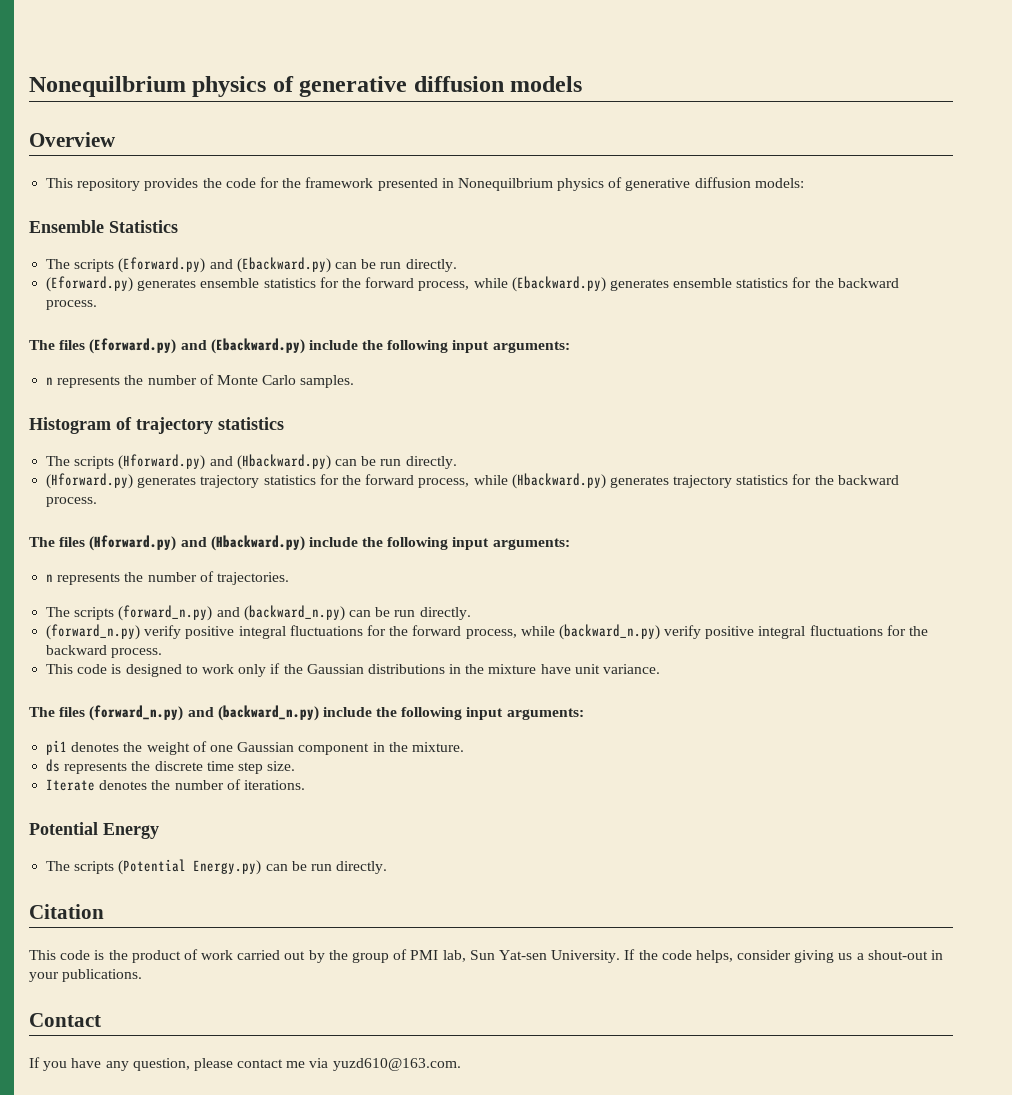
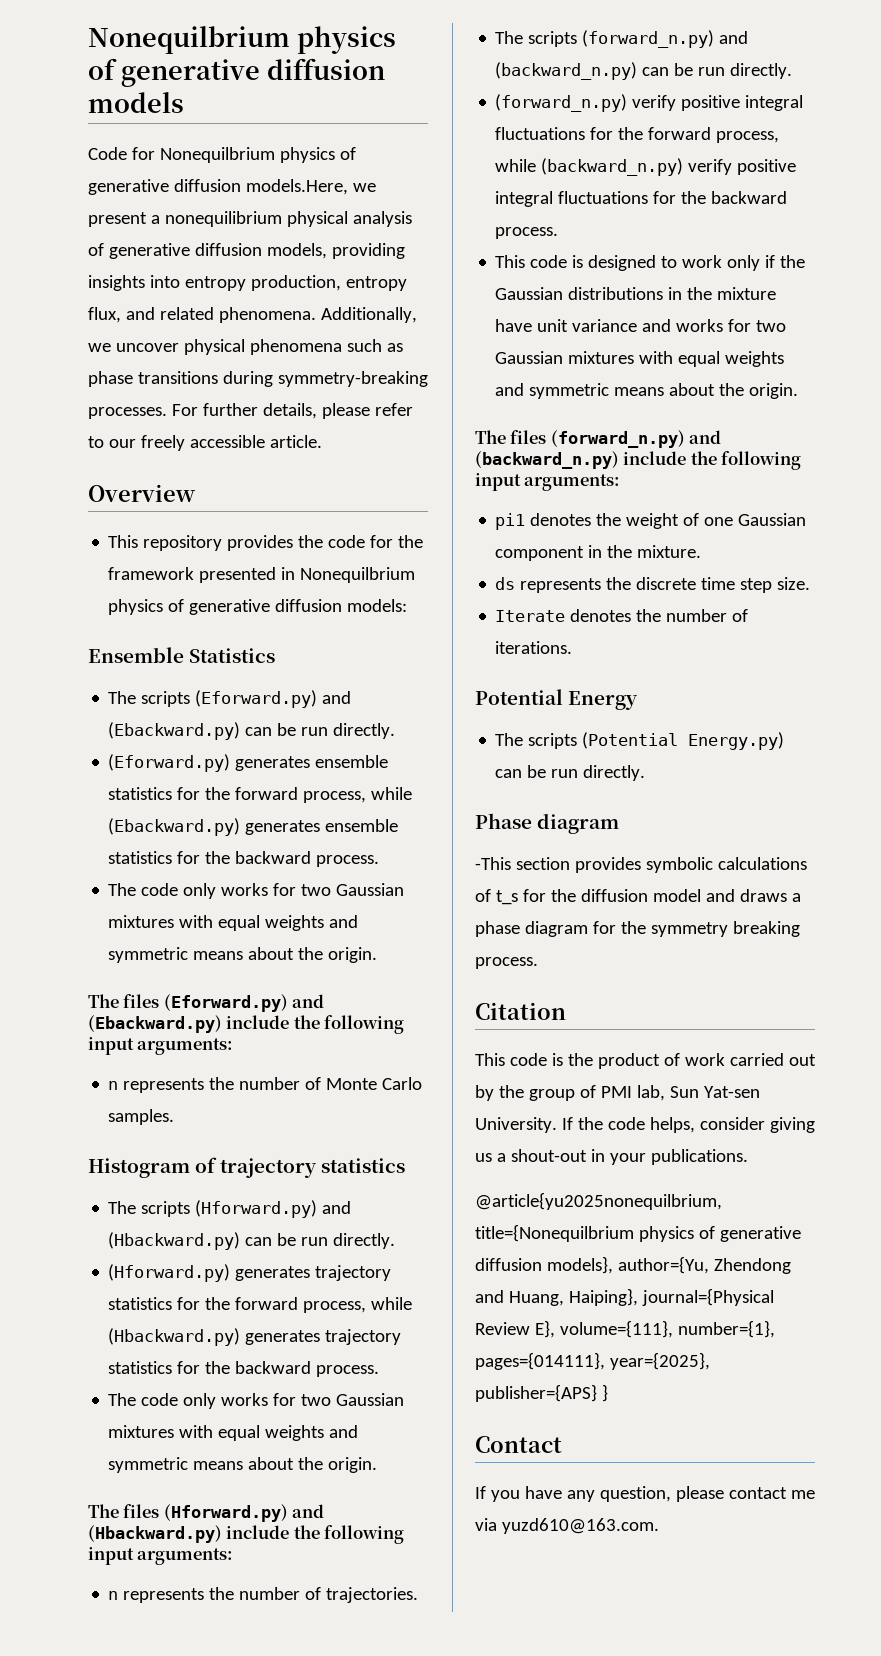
+ Code for Nonequilbrium physics of generative diffusion models.Here, we present a nonequilibrium physical analysis of generative diffusion models, providing insights into entropy production, entropy flux, and related phenomena. Additionally, we uncover physical phenomena such as phase transitions during symmetry-breaking processes. For further details, please refer to our freely accessible article.
  (Eforward.py) generates ensemble statistics for the forward process, while (Ebackward.py) generates ensemble statistics for the backward process.
+ The code only works for two Gaussian mixtures with equal weights and symmetric means about the origin.
  (Hforward.py) generates trajectory statistics for the forward process, while (Hbackward.py) generates trajectory statistics for the backward process.
+ The code only works for two Gaussian mixtures with equal weights and symmetric means about the origin.
- This code is designed to work only if the Gaussian distributions in the mixture have unit variance.
+ This code is designed to work only if the Gaussian distributions in the mixture have unit variance and works for two Gaussian mixtures with equal weights and symmetric means about the origin.
+ Phase diagram
+ -This section provides symbolic calculations of t_s for the diffusion model and draws a phase diagram for the symmetry breaking process.
+ @article{yu2025nonequilbrium, title={Nonequilbrium physics of generative diffusion models}, author={Yu, Zhendong and Huang, Haiping}, journal={Physical Review E}, volume={111}, number={1}, pages={014111}, year={2025}, publisher={APS} }

